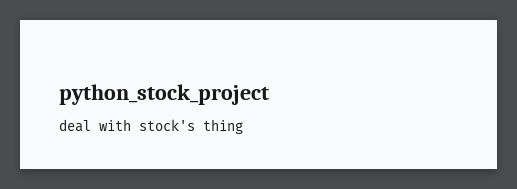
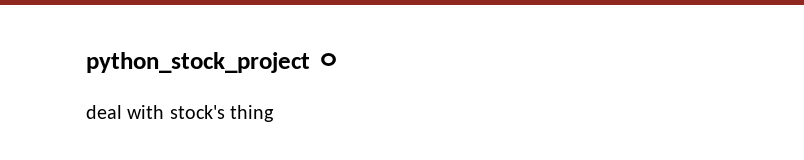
- python_stock_project
+ python_stock_project ㅇ

